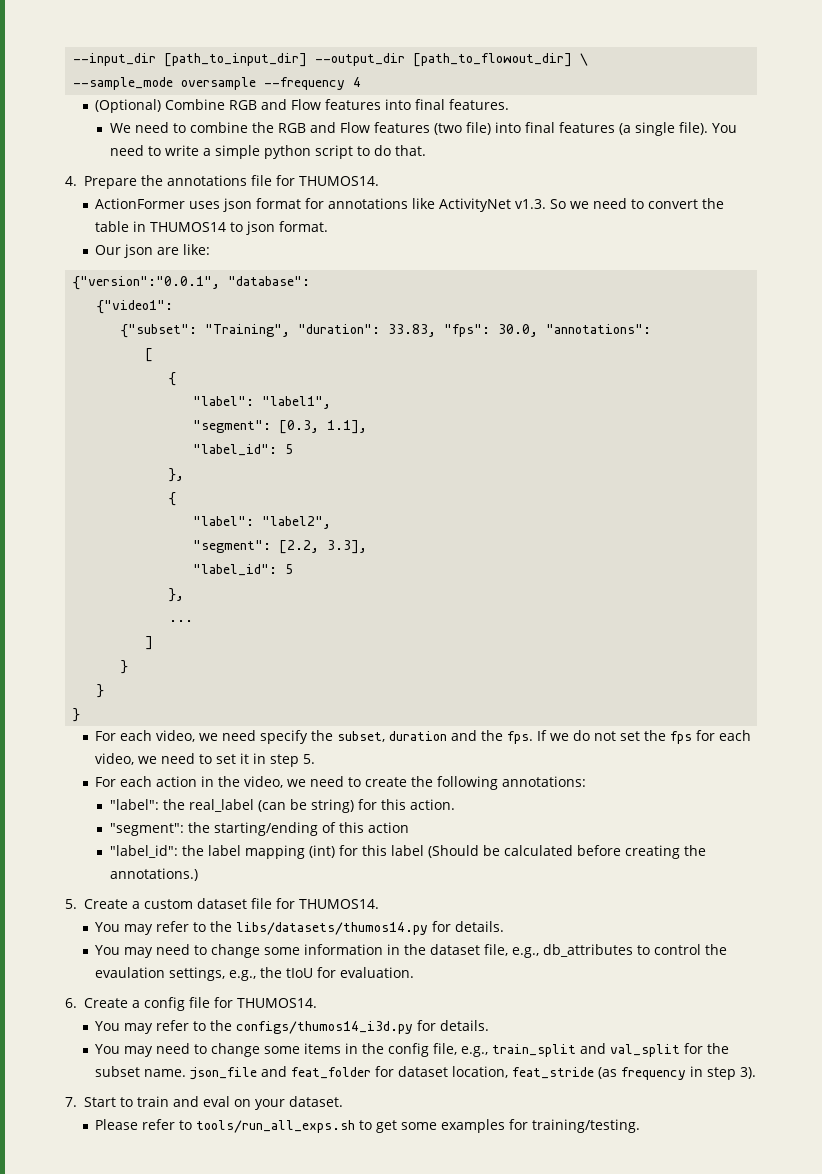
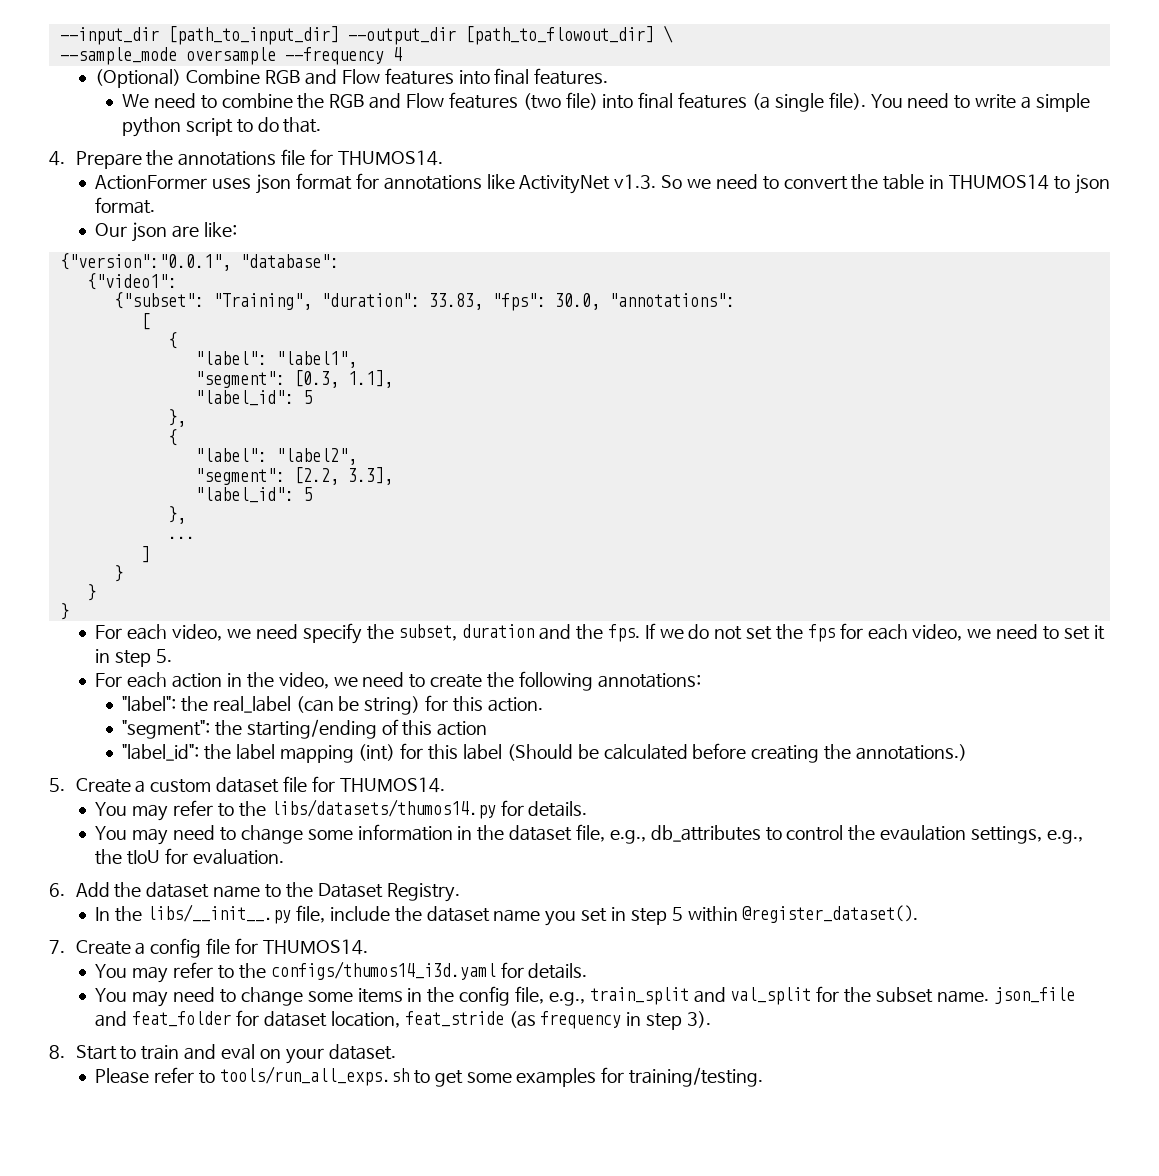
- 6. Create a config file for THUMOS14.
+ 6. Add the dataset name to the Dataset Registry.
+ In the libs/__init__.py file, include the dataset name you set in step 5 within @register_dataset().
+ 7. Create a config file for THUMOS14.
- You may refer to the configs/thumos14_i3d.py for details.
+ You may refer to the configs/thumos14_i3d.yaml for details.
- 7. Start to train and eval on your dataset.
+ 8. Start to train and eval on your dataset.

